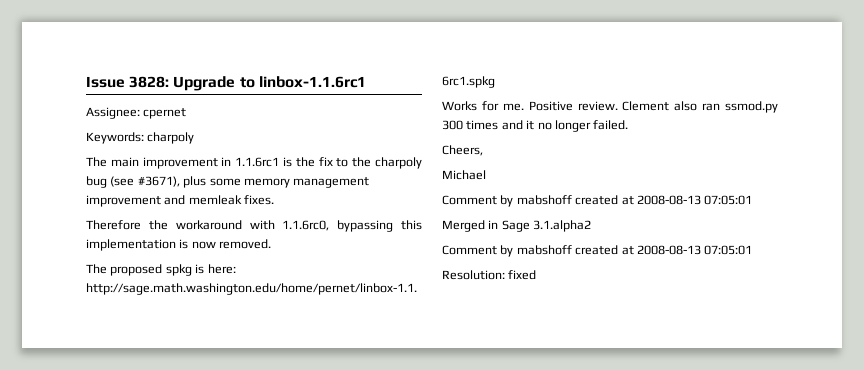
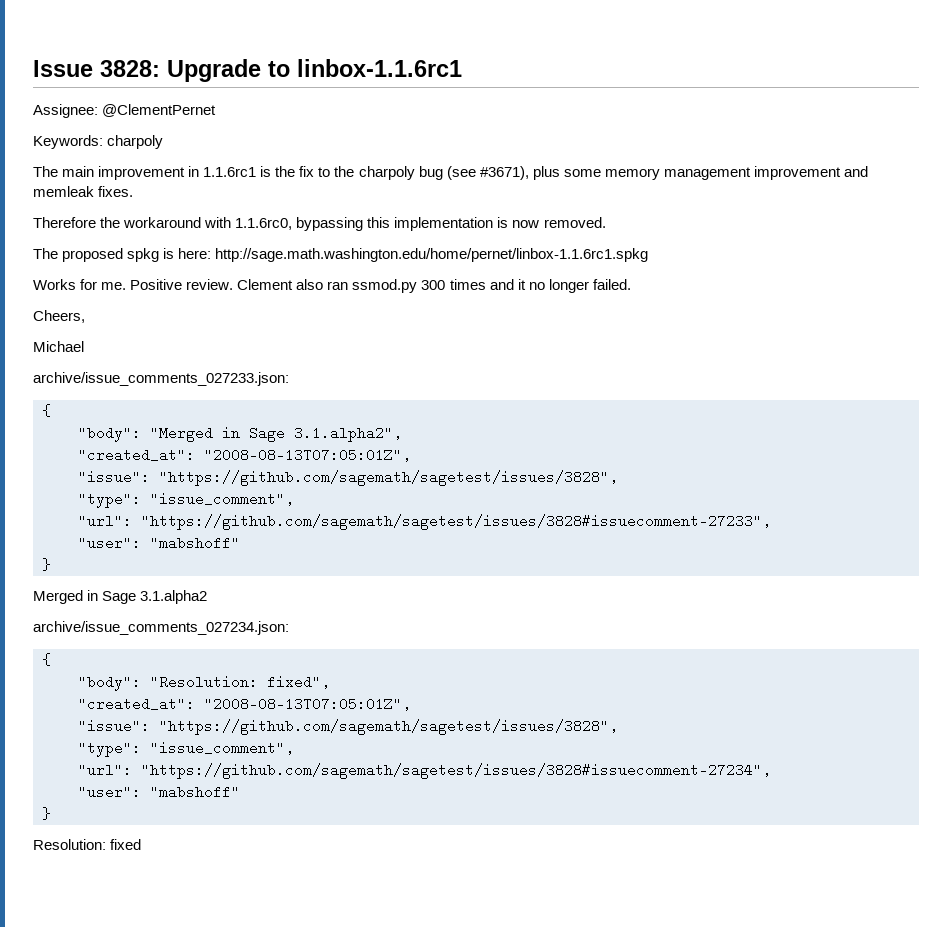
- Assignee: cpernet
+ Assignee: @ClementPernet
  Michael
- Comment by mabshoff created at 2008-08-13 07:05:01
+ archive/issue_comments_027233.json:
+ {
+ "body": "Merged in Sage 3.1.alpha2",
+ "created_at": "2008-08-13T07:05:01Z",
+ "issue": "https://github.com/sagemath/sagetest/issues/3828",
+ "type": "issue_comment",
+ "url": "https://github.com/sagemath/sagetest/issues/3828#issuecomment-27233",
+ "user": "mabshoff"
+ }
  Merged in Sage 3.1.alpha2
- Comment by mabshoff created at 2008-08-13 07:05:01
+ archive/issue_comments_027234.json:
+ {
+ "body": "Resolution: fixed",
+ "created_at": "2008-08-13T07:05:01Z",
+ "issue": "https://github.com/sagemath/sagetest/issues/3828",
+ "type": "issue_comment",
+ "url": "https://github.com/sagemath/sagetest/issues/3828#issuecomment-27234",
+ "user": "mabshoff"
+ }

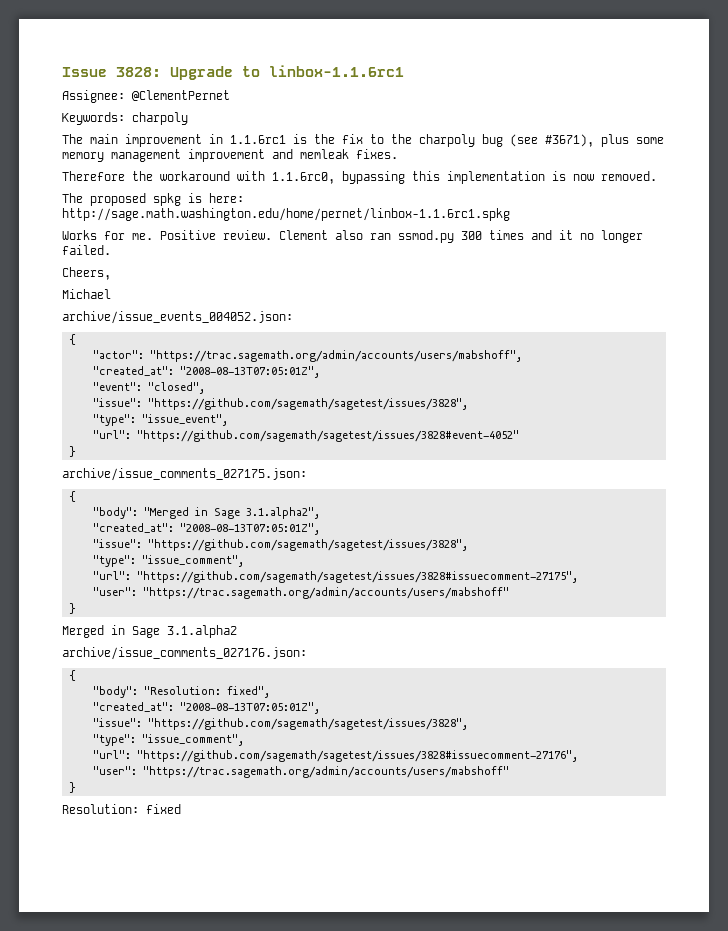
- archive/issue_comments_027233.json:
+ archive/issue_events_004052.json:
+ {
+ "actor": "https://trac.sagemath.org/admin/accounts/users/mabshoff",
+ "created_at": "2008-08-13T07:05:01Z",
+ "event": "closed",
+ "issue": "https://github.com/sagemath/sagetest/issues/3828",
+ "type": "issue_event",
+ "url": "https://github.com/sagemath/sagetest/issues/3828#event-4052"
+ }
+ archive/issue_comments_027175.json:
- "url": "https://github.com/sagemath/sagetest/issues/3828#issuecomment-27233",
- "user": "mabshoff"
+ "url": "https://github.com/sagemath/sagetest/issues/3828#issuecomment-27175",
+ "user": "https://trac.sagemath.org/admin/accounts/users/mabshoff"
- archive/issue_comments_027234.json:
+ archive/issue_comments_027176.json:
- "url": "https://github.com/sagemath/sagetest/issues/3828#issuecomment-27234",
- "user": "mabshoff"
+ "url": "https://github.com/sagemath/sagetest/issues/3828#issuecomment-27176",
+ "user": "https://trac.sagemath.org/admin/accounts/users/mabshoff"

